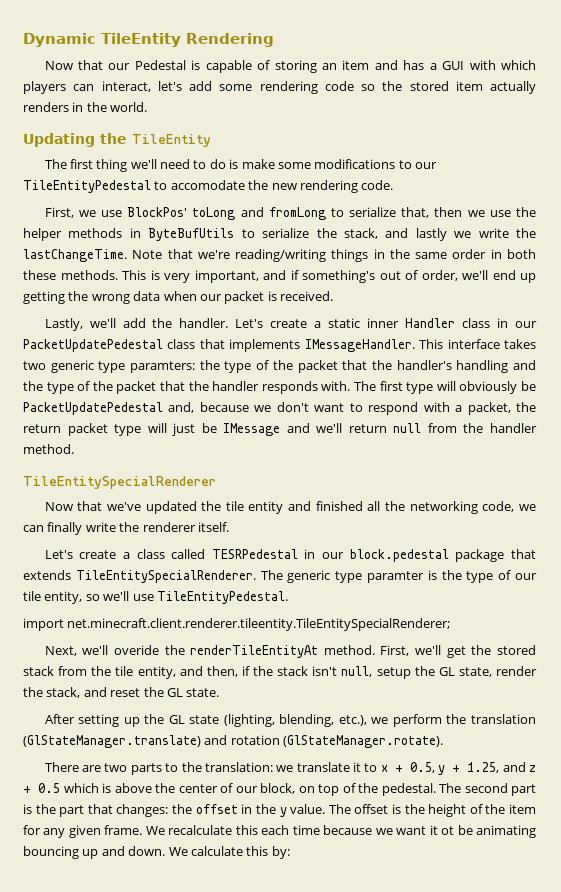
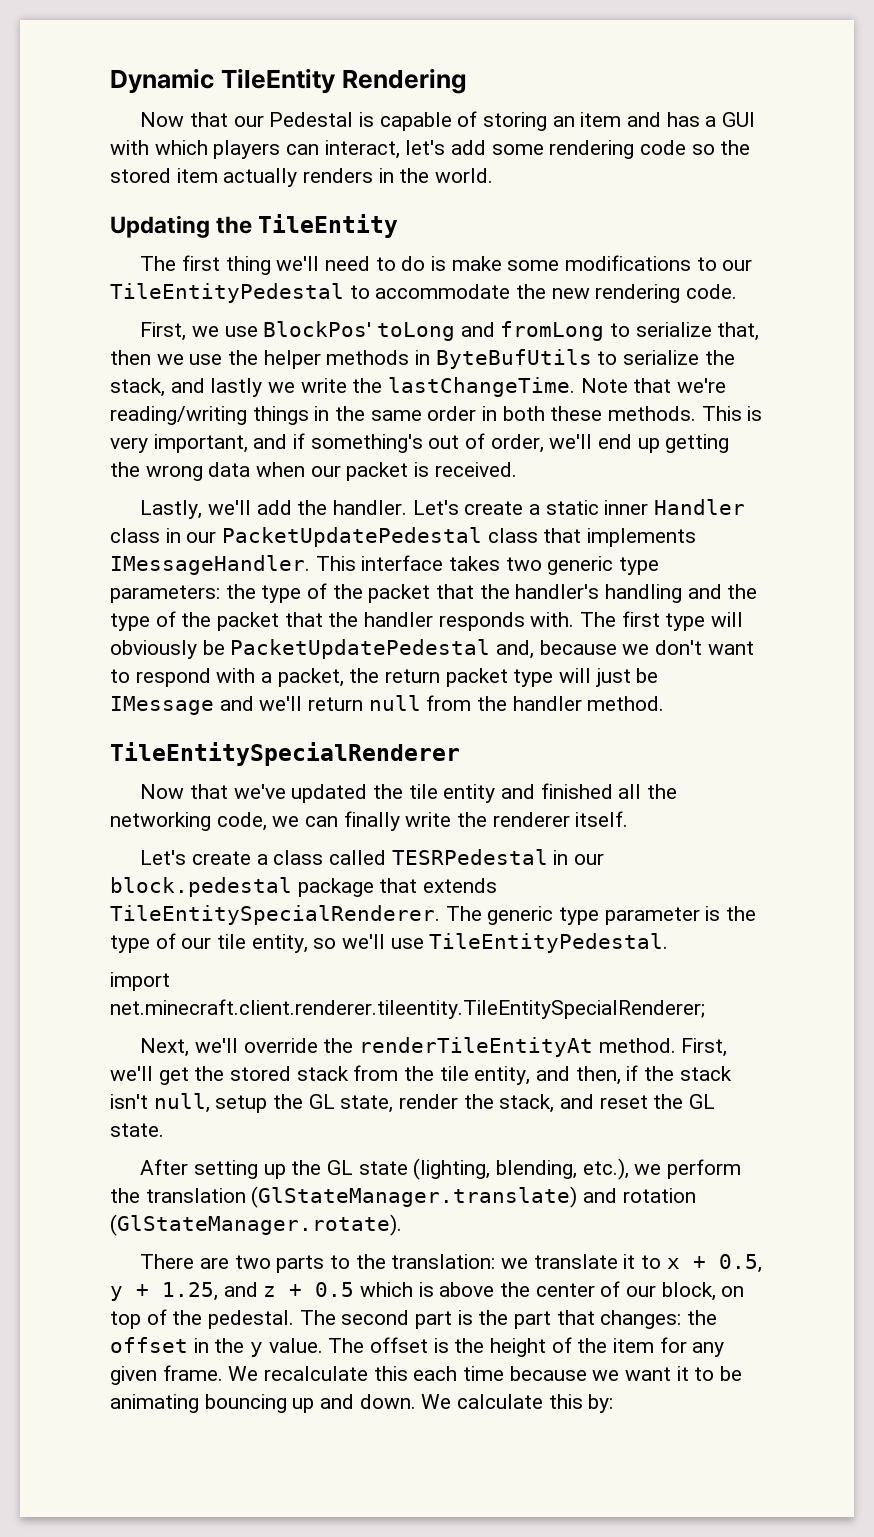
- The first thing we'll need to do is make some modifications to our TileEntityPedestal to accomodate the new rendering code.
+ The first thing we'll need to do is make some modifications to our TileEntityPedestal to accommodate the new rendering code.
- This interface takes two generic type paramters: the type of the packet that the handler's handling and the type of the packet that the handler responds with.
+ This interface takes two generic type parameters: the type of the packet that the handler's handling and the type of the packet that the handler responds with.
- The generic type paramter is the type of our tile entity, so we'll use TileEntityPedestal.
+ The generic type parameter is the type of our tile entity, so we'll use TileEntityPedestal.
- Next, we'll overide the renderTileEntityAt method.
+ Next, we'll override the renderTileEntityAt method.
- We recalculate this each time because we want it ot be animating bouncing up and down.
+ We recalculate this each time because we want it to be animating bouncing up and down.

